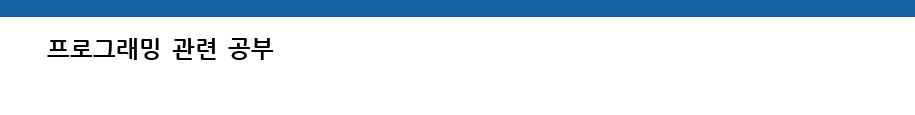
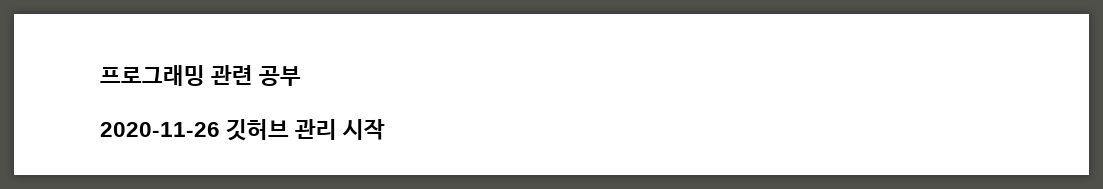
+ 2020-11-26 깃허브 관리 시작

